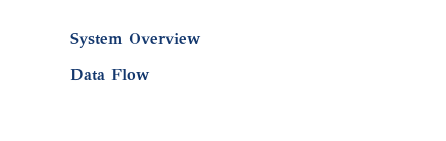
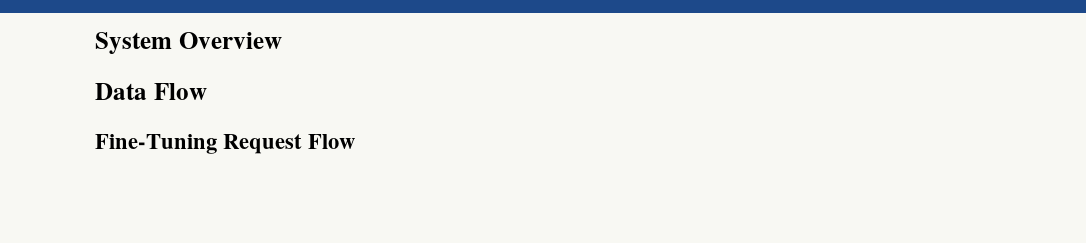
+ Fine-Tuning Request Flow

